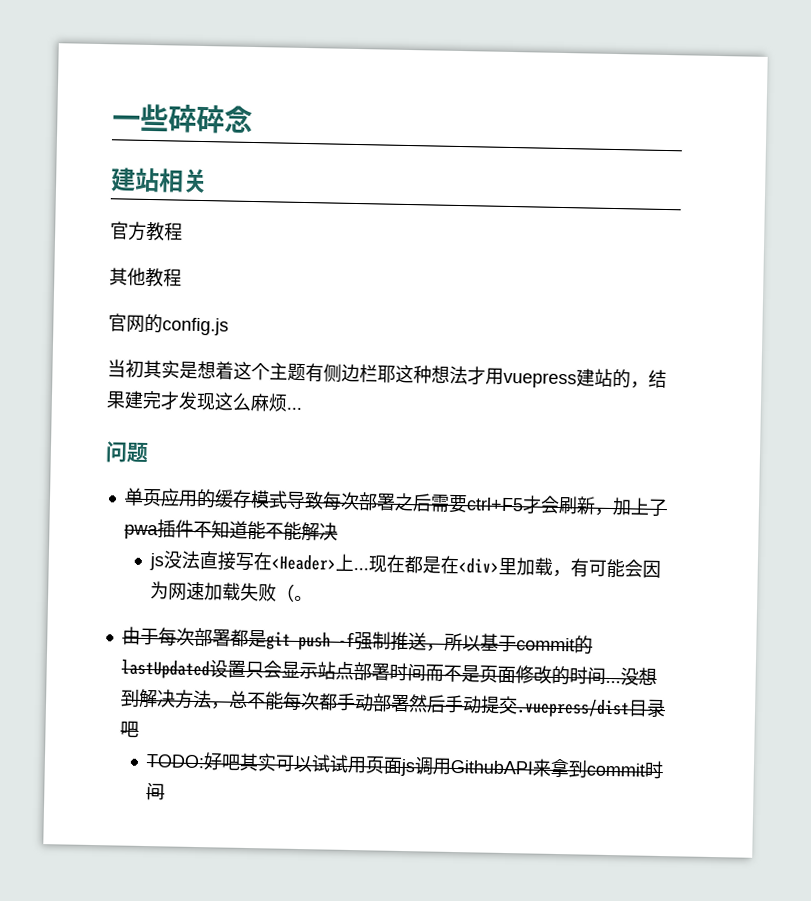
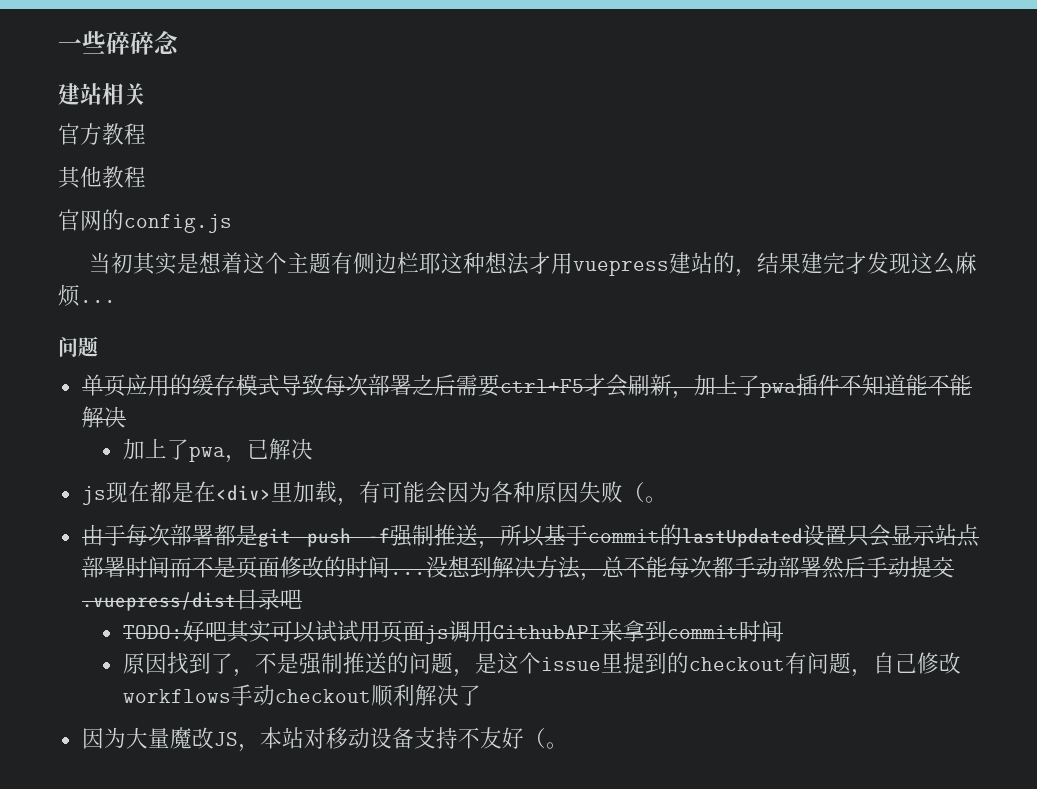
- js没法直接写在<Header>上...现在都是在<div>里加载，有可能会因为网速加载失败（。
+ 加上了pwa，已解决
+ js现在都是在<div>里加载，有可能会因为各种原因失败（。
+ 原因找到了，不是强制推送的问题，是这个issue里提到的checkout有问题，自己修改workflows手动checkout顺利解决了
+ 因为大量魔改JS，本站对移动设备支持不友好（。

